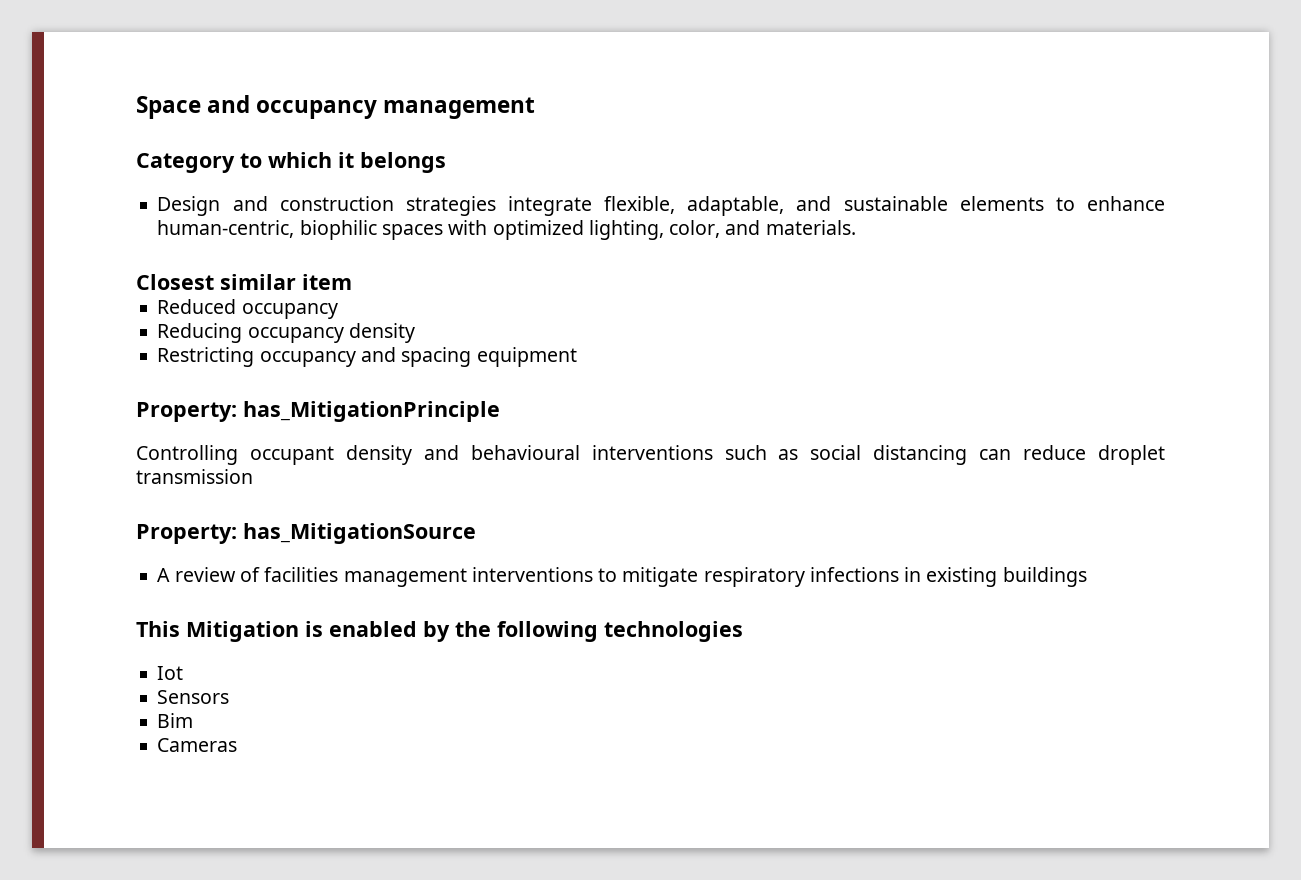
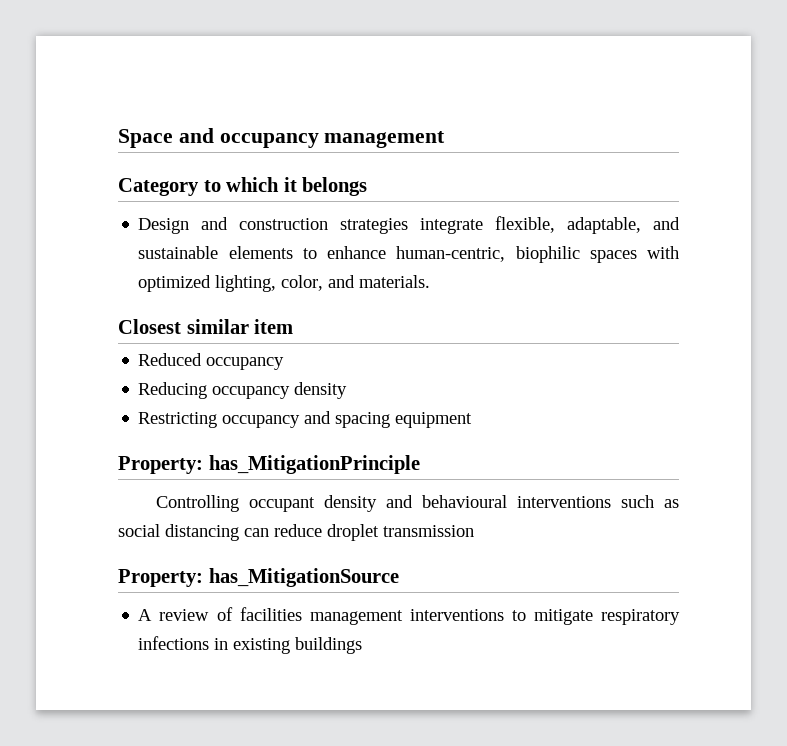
- This Mitigation is enabled by the following technologies
- Iot
- Sensors
- Bim
- Cameras

